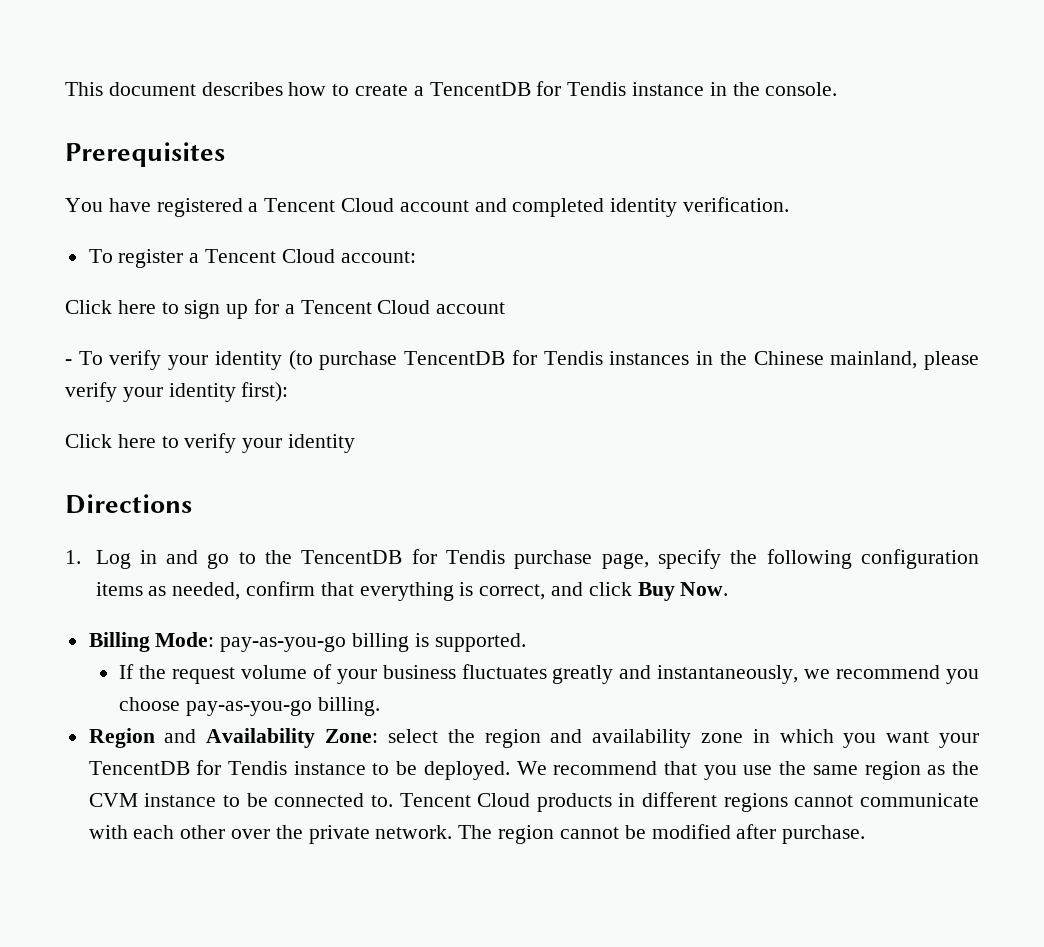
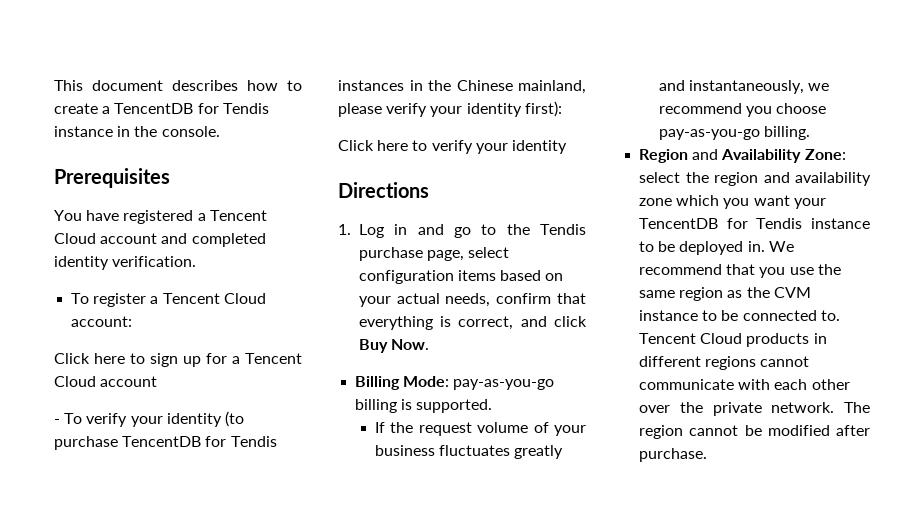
- 1. Log in and go to the TencentDB for Tendis purchase page, specify the following configuration items as needed, confirm that everything is correct, and click Buy Now.
+ 1. Log in and go to the Tendis purchase page, select configuration items based on your actual needs, confirm that everything is correct, and click Buy Now.
- Region and Availability Zone: select the region and availability zone in which you want your TencentDB for Tendis instance to be deployed.
+ Region and Availability Zone: select the region and availability zone which you want your TencentDB for Tendis instance to be deployed in.

